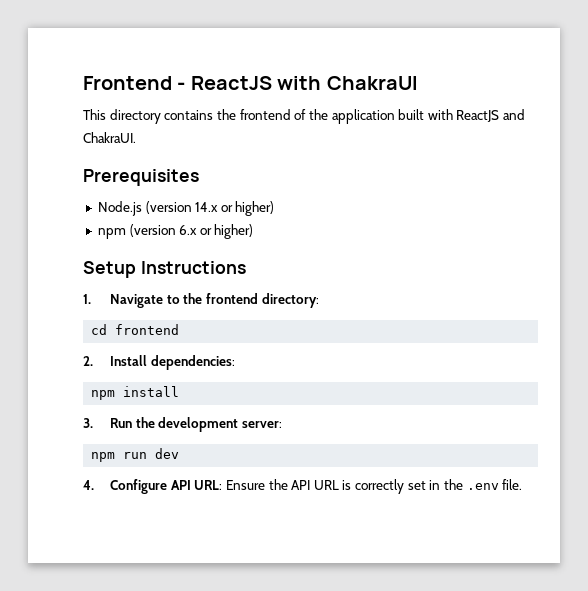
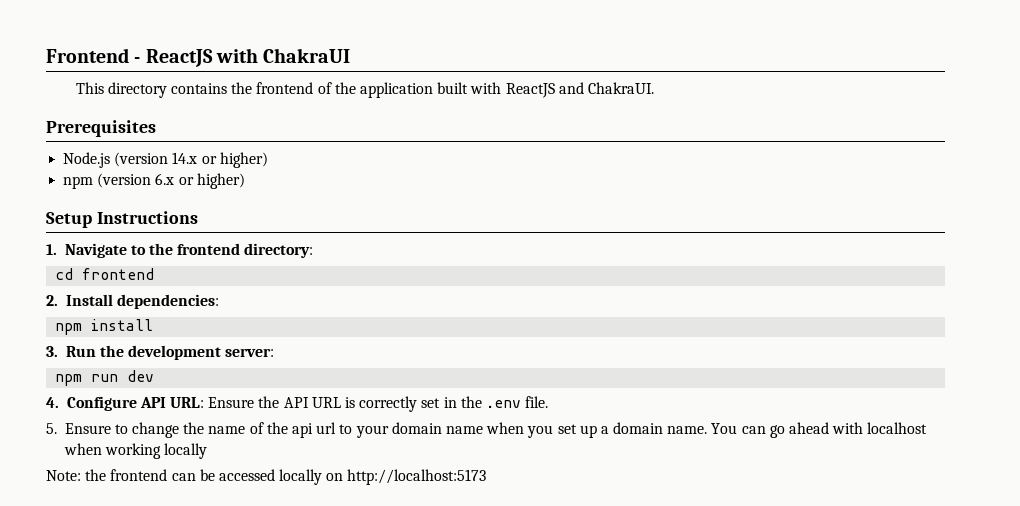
+ 5. Ensure to change the name of the api url to your domain name when you set up a domain name. You can go ahead with localhost when working locally
+ Note: the frontend can be accessed locally on http://localhost:5173

